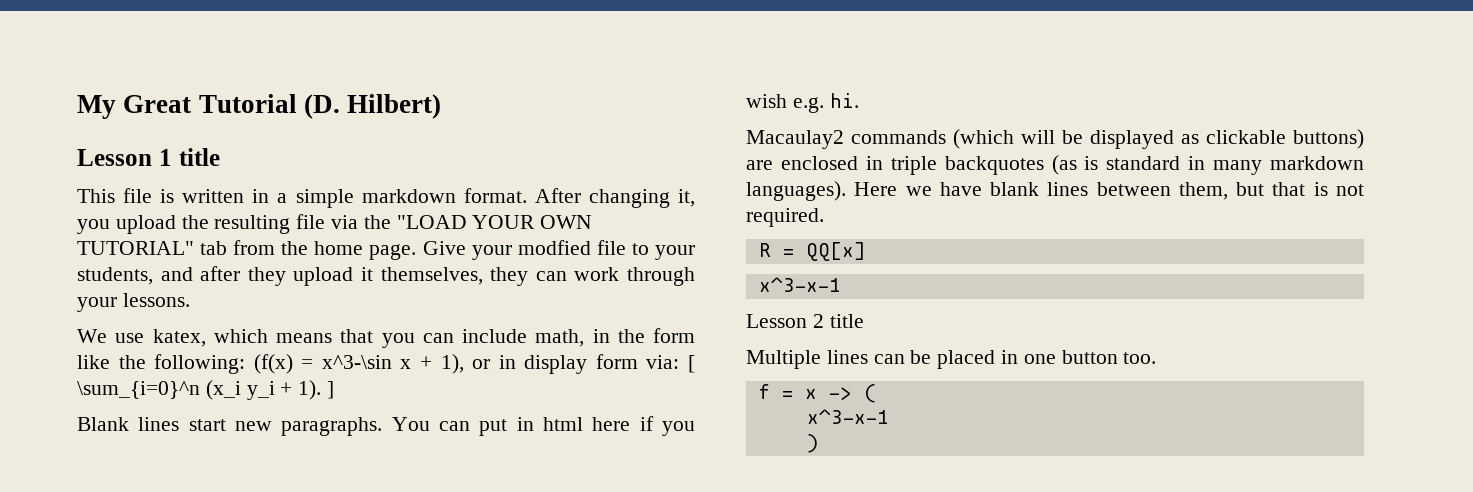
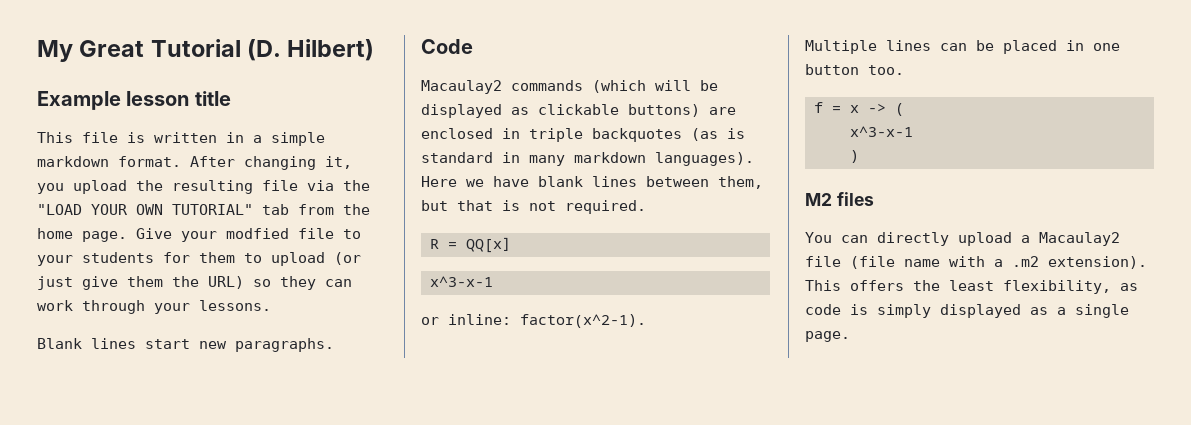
- Lesson 1 title
+ Example lesson title
- Give your modfied file to your students, and after they upload it themselves, they can work through your lessons.
+ Give your modfied file to your students for them to upload (or just give them the URL) so they can work through your lessons.
- We use katex, which means that you can include math, in the form like the following: (f(x) = x^3-\sin x + 1), or in display form via: [ \sum_{i=0}^n (x_i y_i + 1). ]
- Blank lines start new paragraphs. You can put in html here if you wish e.g. hi.
+ Blank lines start new paragraphs.
+ Code
- Lesson 2 title
+ or inline: factor(x^2-1).
+ M2 files
+ You can directly upload a Macaulay2 file (file name with a .m2 extension). This offers the least flexibility, as code is simply displayed as a single page.

